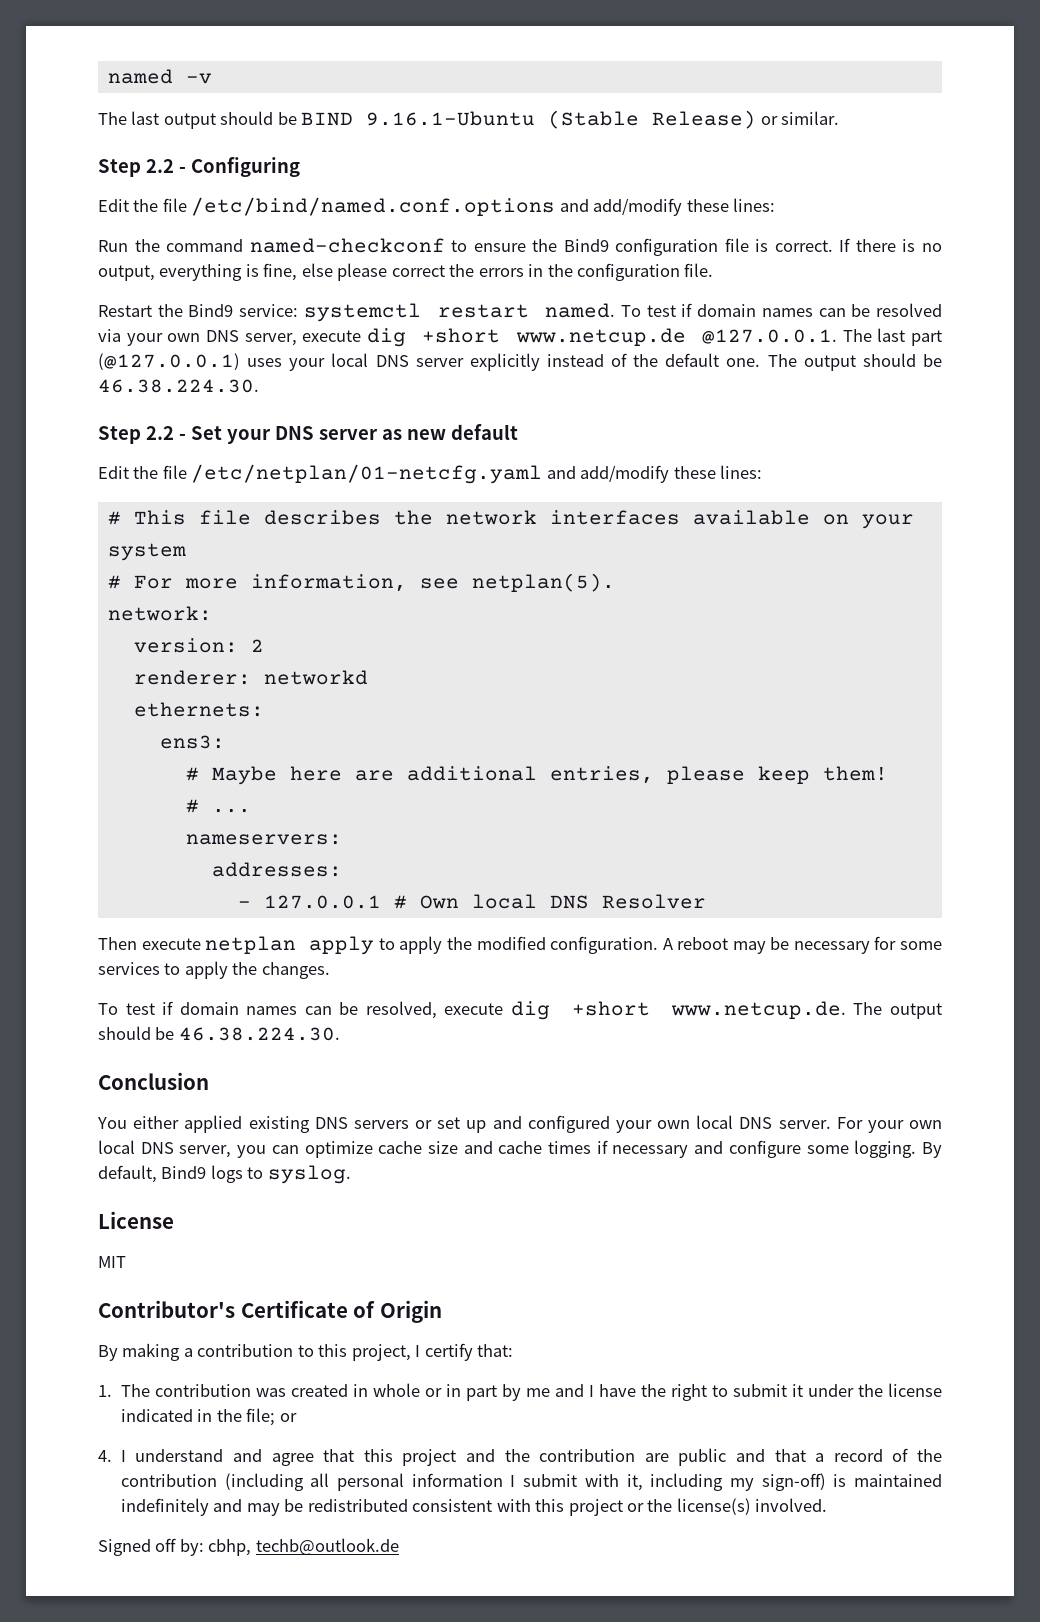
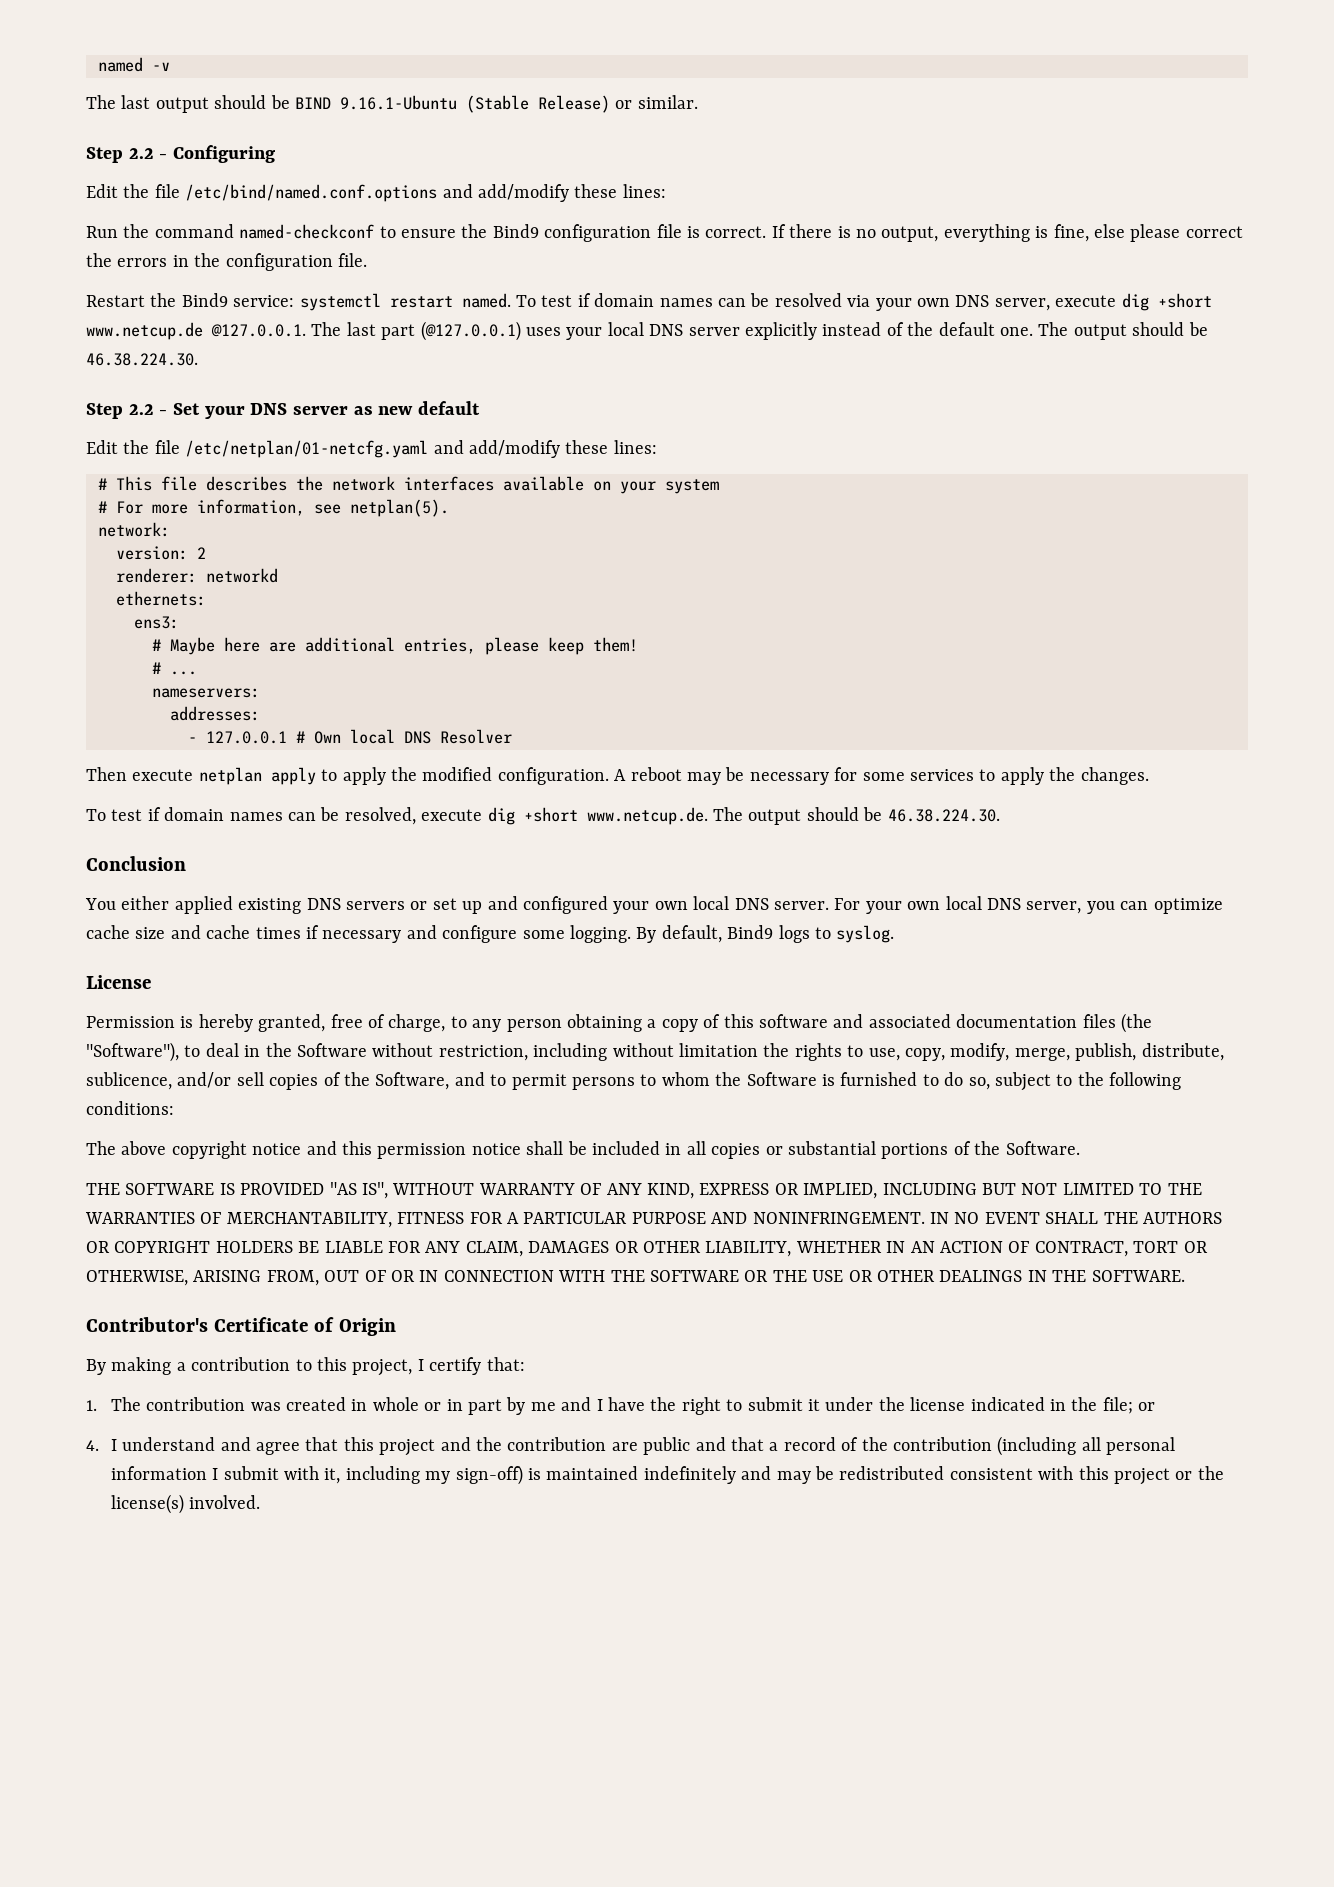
- MIT
+ Permission is hereby granted, free of charge, to any person obtaining a copy of this software and associated documentation files (the "Software"), to deal in the Software without restriction, including without limitation the rights to use, copy, modify, merge, publish, distribute, sublicence, and/or sell copies of the Software, and to permit persons to whom the Software is furnished to do so, subject to the following conditions:
+ The above copyright notice and this permission notice shall be included in all copies or substantial portions of the Software.
+ THE SOFTWARE IS PROVIDED "AS IS", WITHOUT WARRANTY OF ANY KIND, EXPRESS OR IMPLIED, INCLUDING BUT NOT LIMITED TO THE WARRANTIES OF MERCHANTABILITY, FITNESS FOR A PARTICULAR PURPOSE AND NONINFRINGEMENT. IN NO EVENT SHALL THE AUTHORS OR COPYRIGHT HOLDERS BE LIABLE FOR ANY CLAIM, DAMAGES OR OTHER LIABILITY, WHETHER IN AN ACTION OF CONTRACT, TORT OR OTHERWISE, ARISING FROM, OUT OF OR IN CONNECTION WITH THE SOFTWARE OR THE USE OR OTHER DEALINGS IN THE SOFTWARE.
- Signed off by: cbhp, techb@outlook.de

